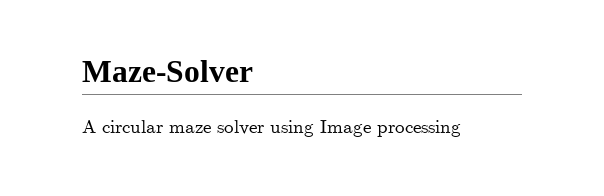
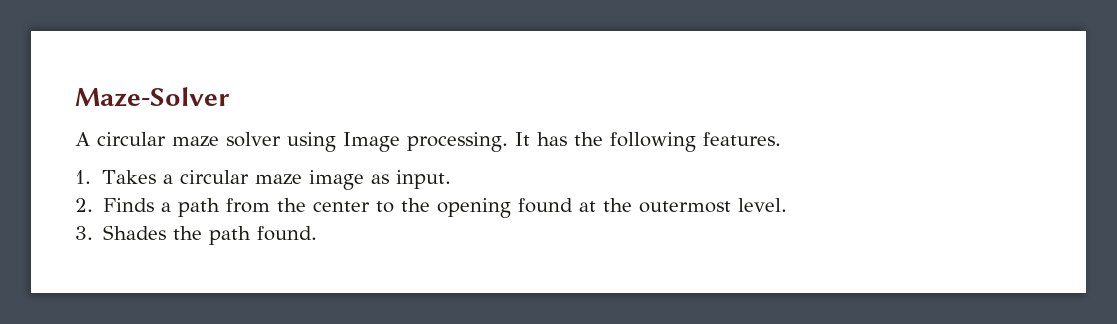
- A circular maze solver using Image processing
+ A circular maze solver using Image processing. It has the following features.
+ 1. Takes a circular maze image as input.
+ 2. Finds a path from the center to the opening found at the outermost level.
+ 3. Shades the path found.

